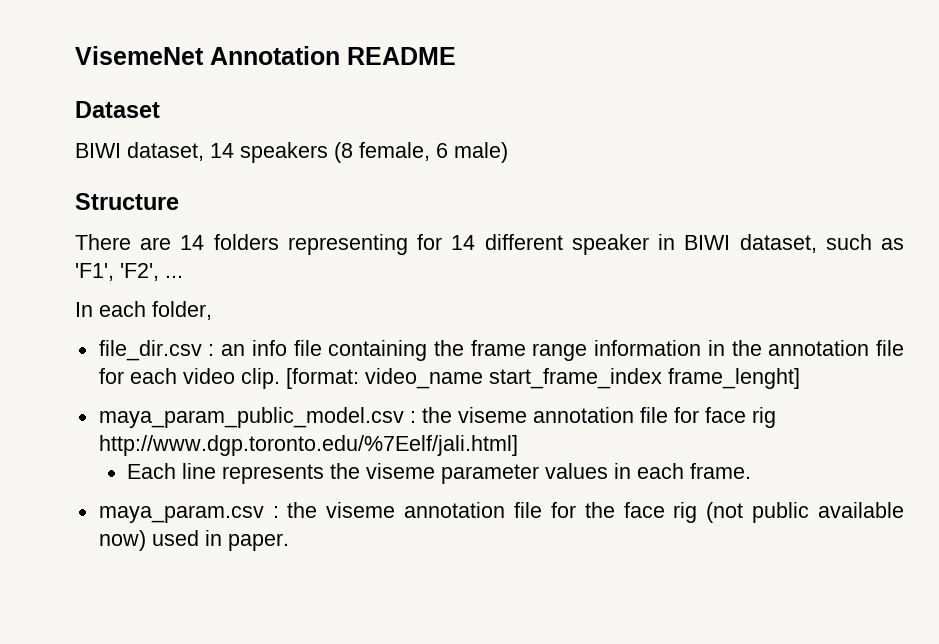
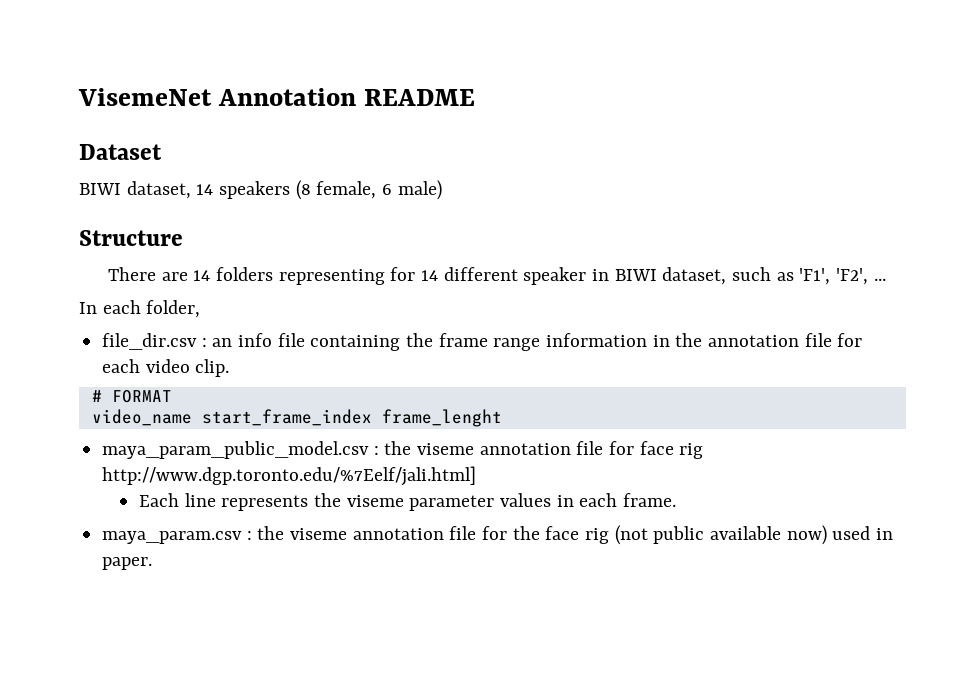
- file_dir.csv : an info file containing the frame range information in the annotation file for each video clip. [format: video_name start_frame_index frame_lenght]
+ file_dir.csv : an info file containing the frame range information in the annotation file for each video clip.
+ # FORMAT
+ video_name start_frame_index frame_lenght

